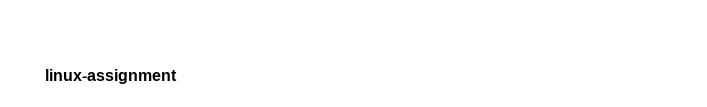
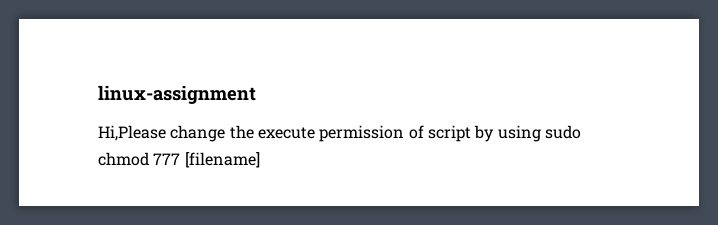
+ Hi,Please change the execute permission of script by using sudo chmod 777 [filename]

